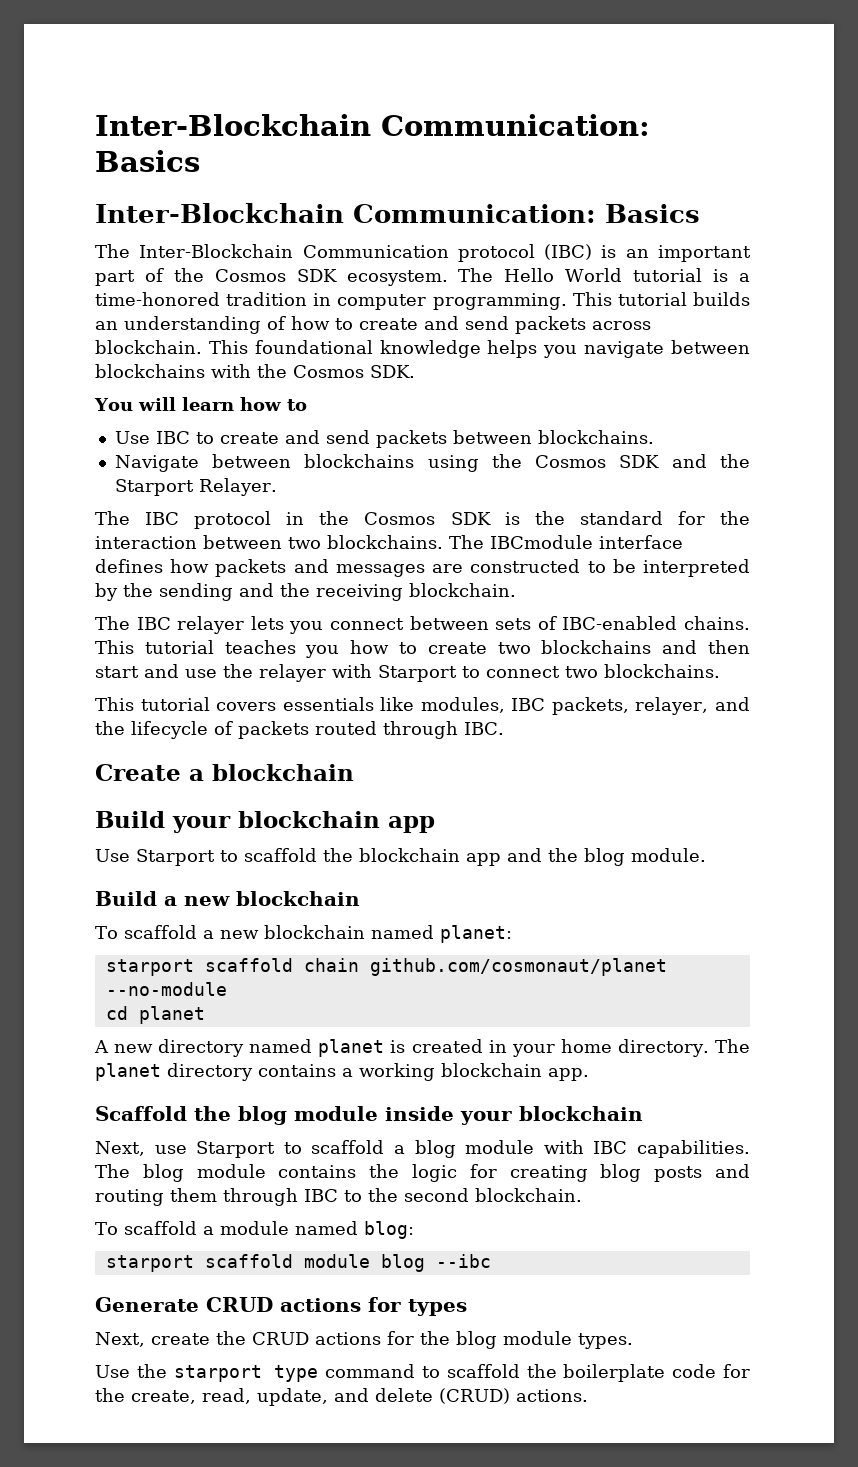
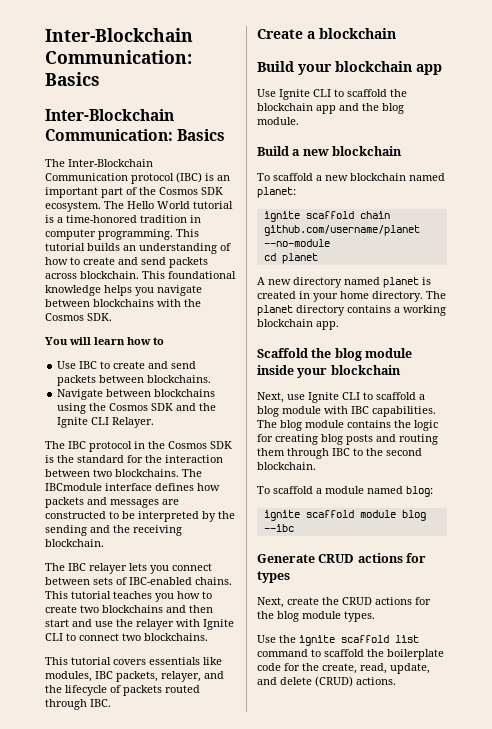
- Navigate between blockchains using the Cosmos SDK and the Starport Relayer.
+ Navigate between blockchains using the Cosmos SDK and the Ignite CLI Relayer.
- This tutorial teaches you how to create two blockchains and then start and use the relayer with Starport to connect two blockchains.
+ This tutorial teaches you how to create two blockchains and then start and use the relayer with Ignite CLI to connect two blockchains.
- Use Starport to scaffold the blockchain app and the blog module.
+ Use Ignite CLI to scaffold the blockchain app and the blog module.
- starport scaffold chain github.com/cosmonaut/planet --no-module
+ ignite scaffold chain github.com/username/planet --no-module
- Next, use Starport to scaffold a blog module with IBC capabilities.
+ Next, use Ignite CLI to scaffold a blog module with IBC capabilities.
- starport scaffold module blog --ibc
+ ignite scaffold module blog --ibc
- Use the starport type command to scaffold the boilerplate code for the create, read, update, and delete (CRUD) actions.
+ Use the ignite scaffold list command to scaffold the boilerplate code for the create, read, update, and delete (CRUD) actions.

